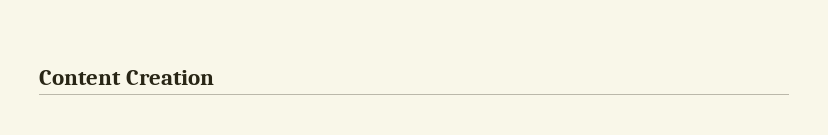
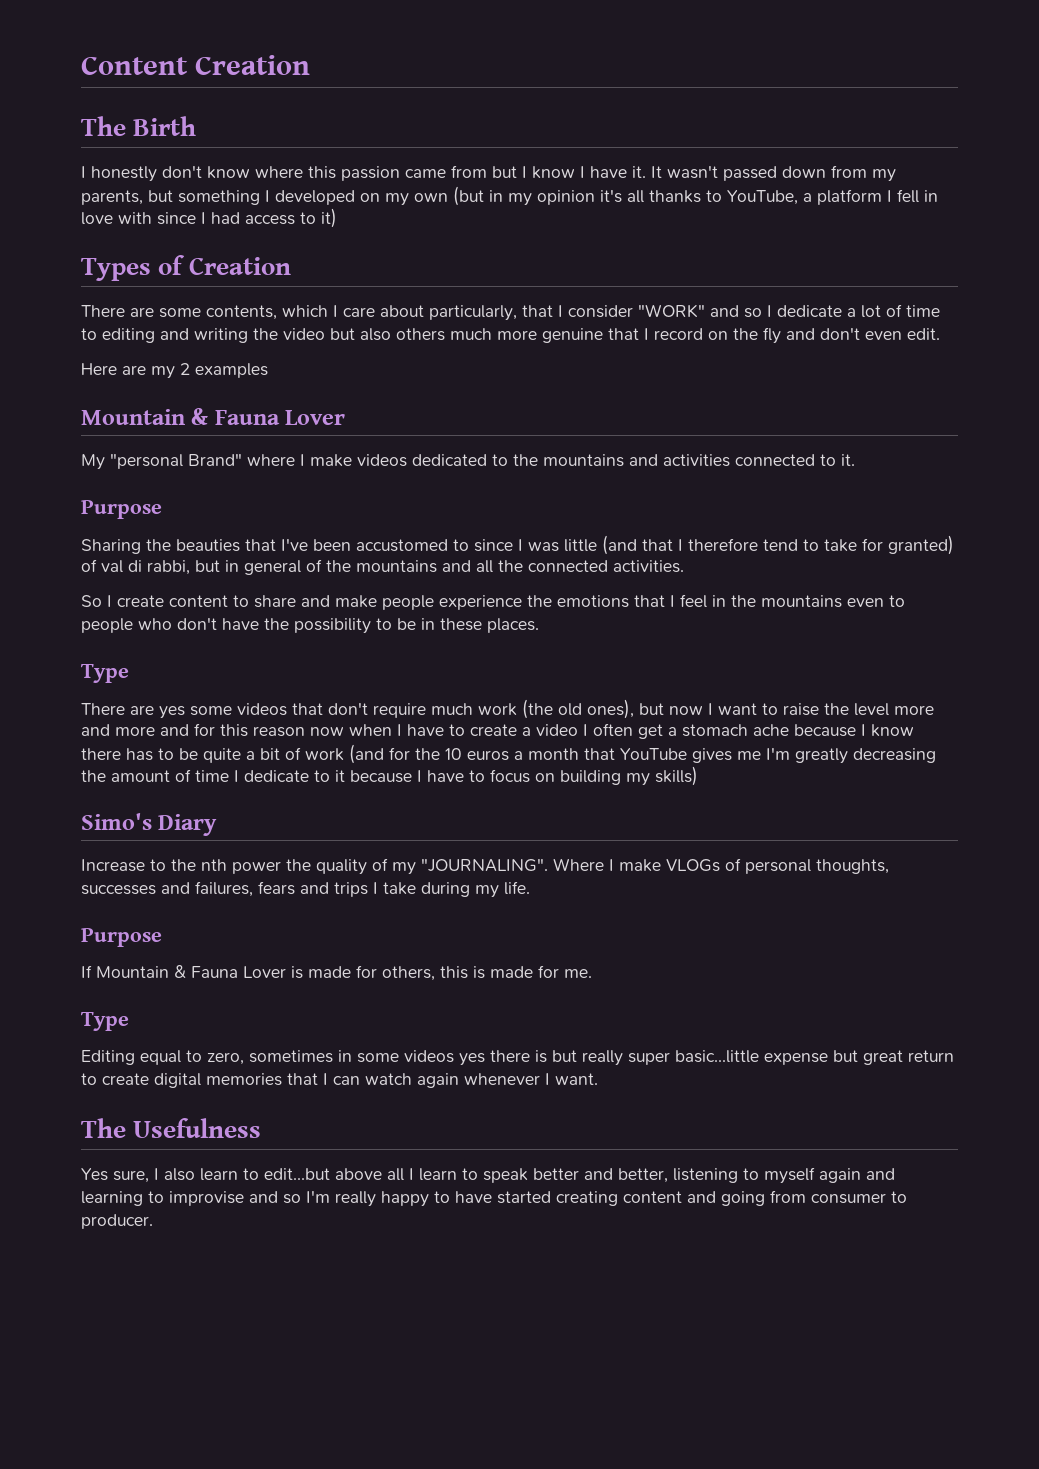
+ The Birth
+ I honestly don't know where this passion came from but I know I have it. It wasn't passed down from my parents, but something I developed on my own (but in my opinion it's all thanks to YouTube, a platform I fell in love with since I had access to it)
+ Types of Creation
+ There are some contents, which I care about particularly, that I consider "WORK" and so I dedicate a lot of time to editing and writing the video but also others much more genuine that I record on the fly and don't even edit.
+ Here are my 2 examples
+ Mountain & Fauna Lover
+ My "personal Brand" where I make videos dedicated to the mountains and activities connected to it.
+ Purpose
+ Sharing the beauties that I've been accustomed to since I was little (and that I therefore tend to take for granted) of val di rabbi, but in general of the mountains and all the connected activities.
+ So I create content to share and make people experience the emotions that I feel in the mountains even to people who don't have the possibility to be in these places.
+ Type
+ There are yes some videos that don't require much work (the old ones), but now I want to raise the level more and more and for this reason now when I have to create a video I often get a stomach ache because I know there has to be quite a bit of work (and for the 10 euros a month that YouTube gives me I'm greatly decreasing the amount of time I dedicate to it because I have to focus on building my skills)
+ Simo's Diary
+ Increase to the nth power the quality of my "JOURNALING". Where I make VLOGs of personal thoughts, successes and failures, fears and trips I take during my life.
+ Purpose
+ If Mountain & Fauna Lover is made for others, this is made for me.
+ Type
+ Editing equal to zero, sometimes in some videos yes there is but really super basic...little expense but great return to create digital memories that I can watch again whenever I want.
+ The Usefulness
+ Yes sure, I also learn to edit...but above all I learn to speak better and better, listening to myself again and learning to improvise and so I'm really happy to have started creating content and going from consumer to producer.

